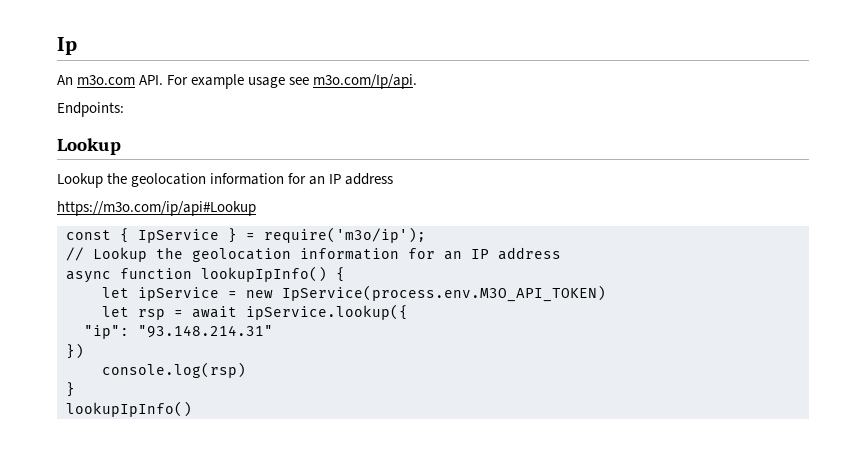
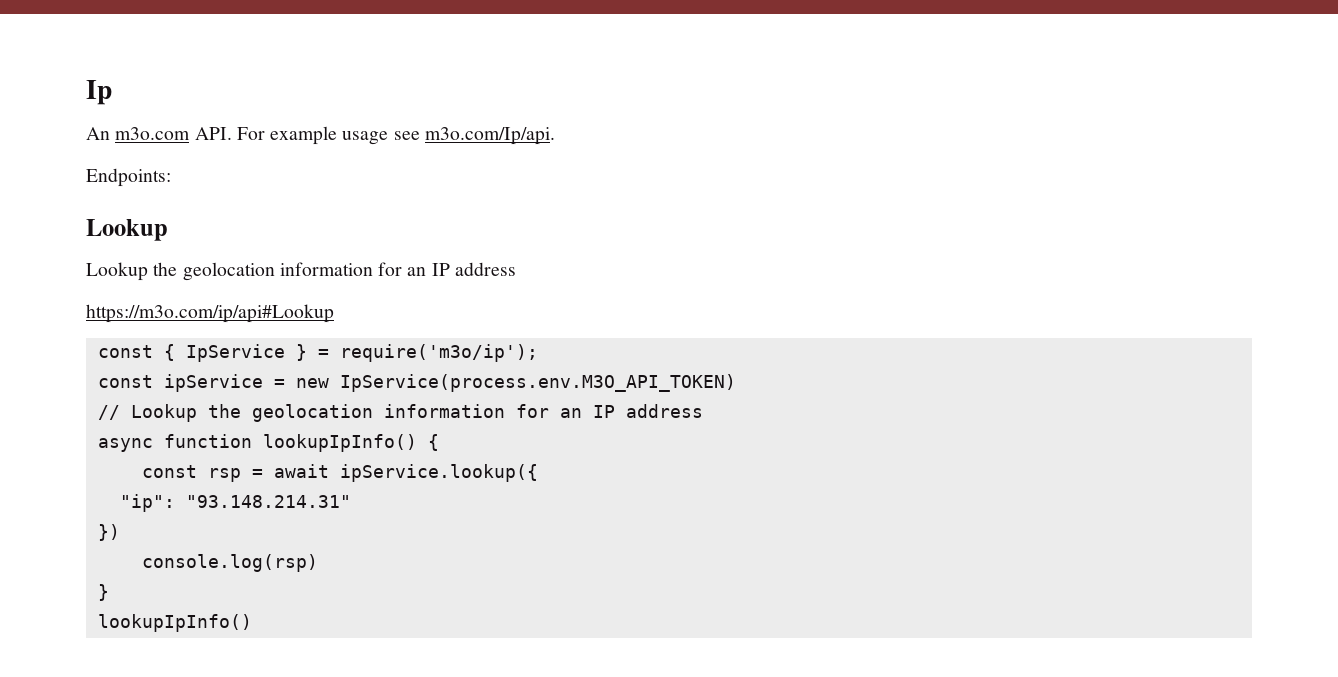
+ const ipService = new IpService(process.env.M3O_API_TOKEN)
- let ipService = new IpService(process.env.M3O_API_TOKEN)
- let rsp = await ipService.lookup({
+ const rsp = await ipService.lookup({

